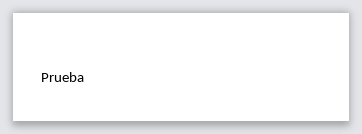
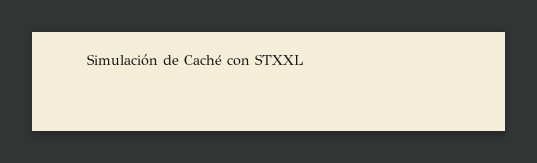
- Prueba
+ Simulación de Caché con STXXL

